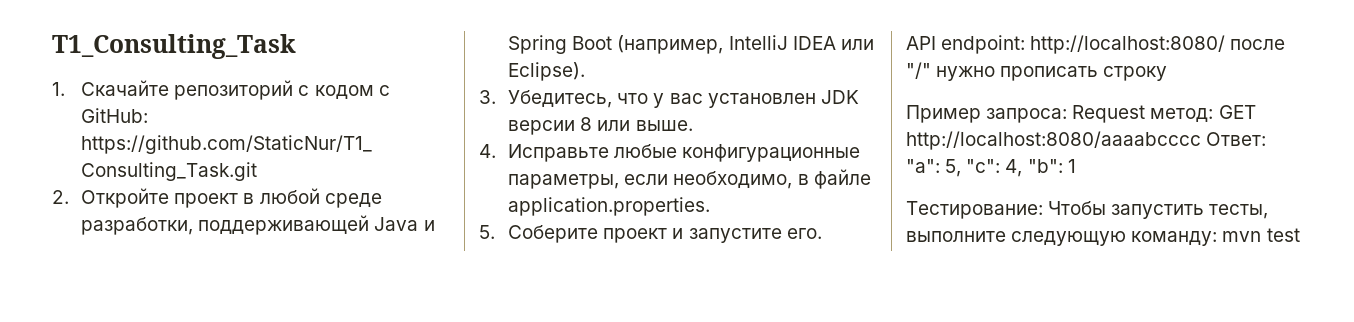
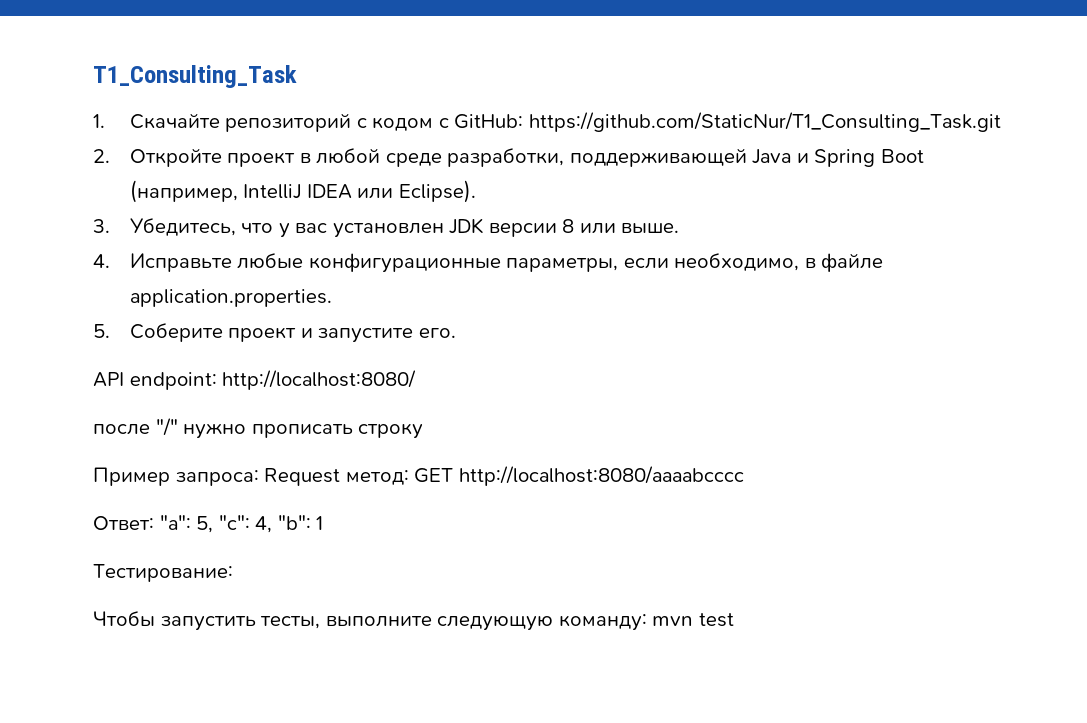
- API endpoint: http://localhost:8080/ после "/" нужно прописать строку
+ API endpoint: http://localhost:8080/
+ после "/" нужно прописать строку
- Пример запроса: Request метод: GET http://localhost:8080/aaaabcccc Ответ: "a": 5, "c": 4, "b": 1
+ Пример запроса: Request метод: GET http://localhost:8080/aaaabcccc
+ Ответ: "a": 5, "c": 4, "b": 1
- Тестирование: Чтобы запустить тесты, выполните следующую команду: mvn test
+ Тестирование:
+ Чтобы запустить тесты, выполните следующую команду: mvn test

